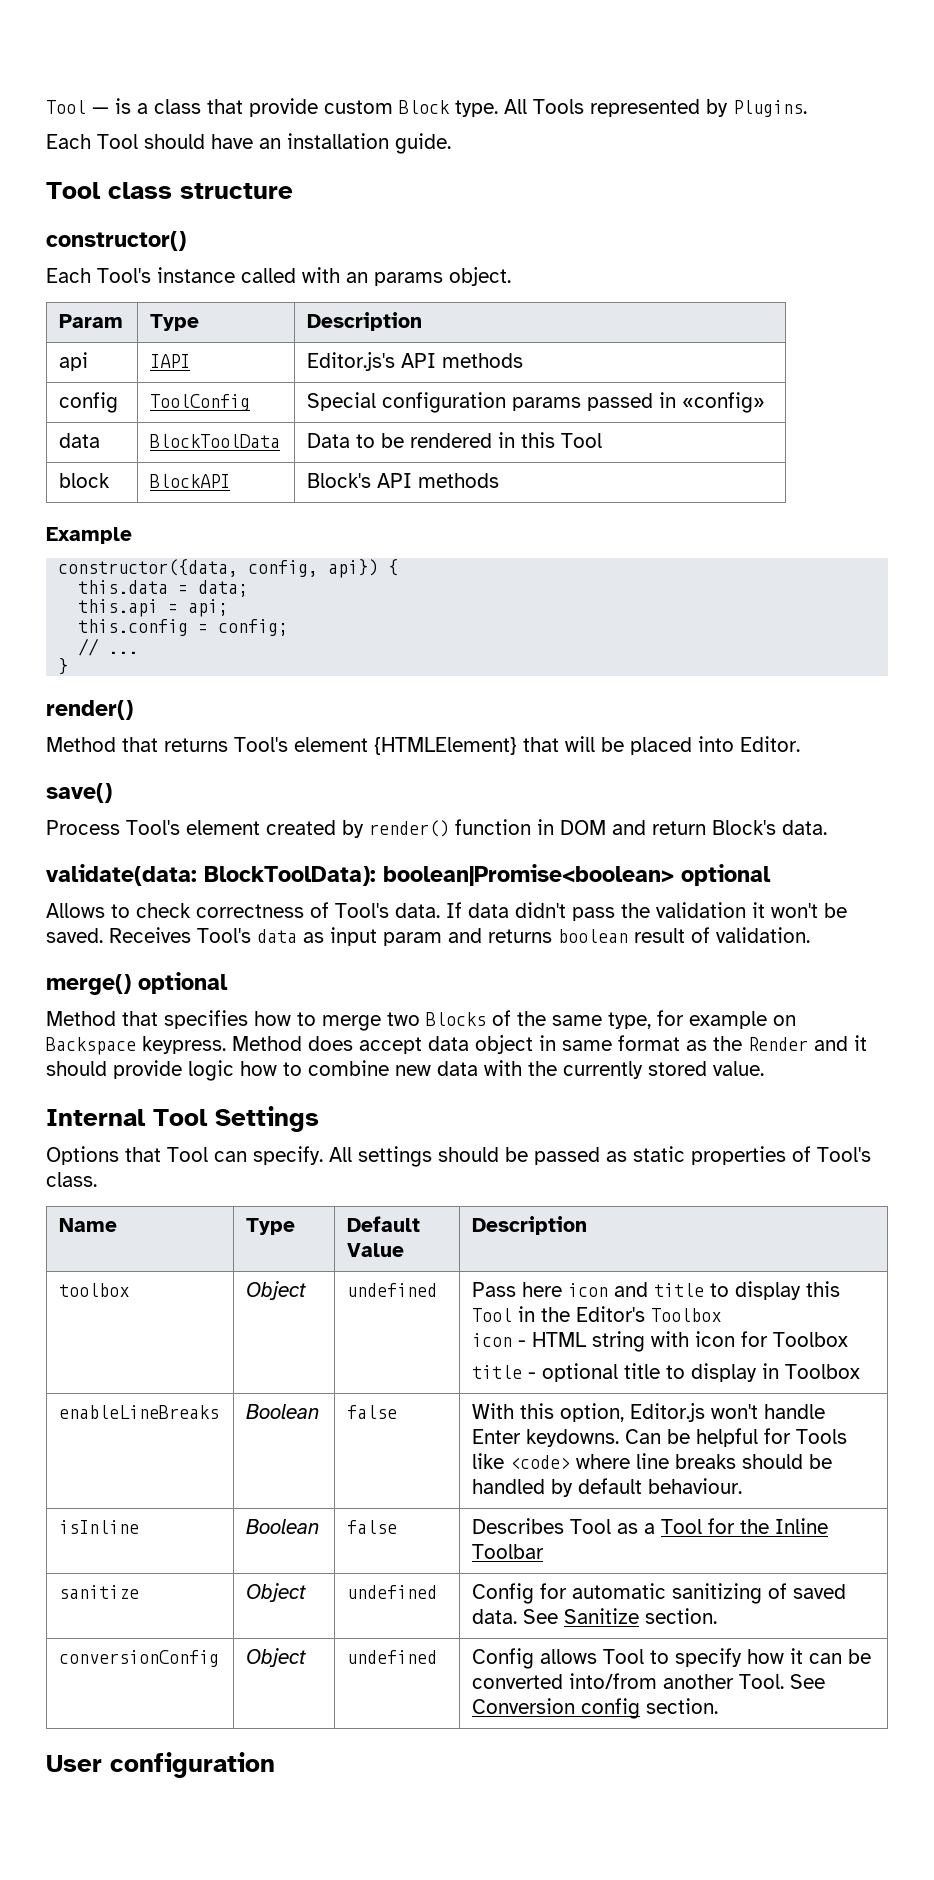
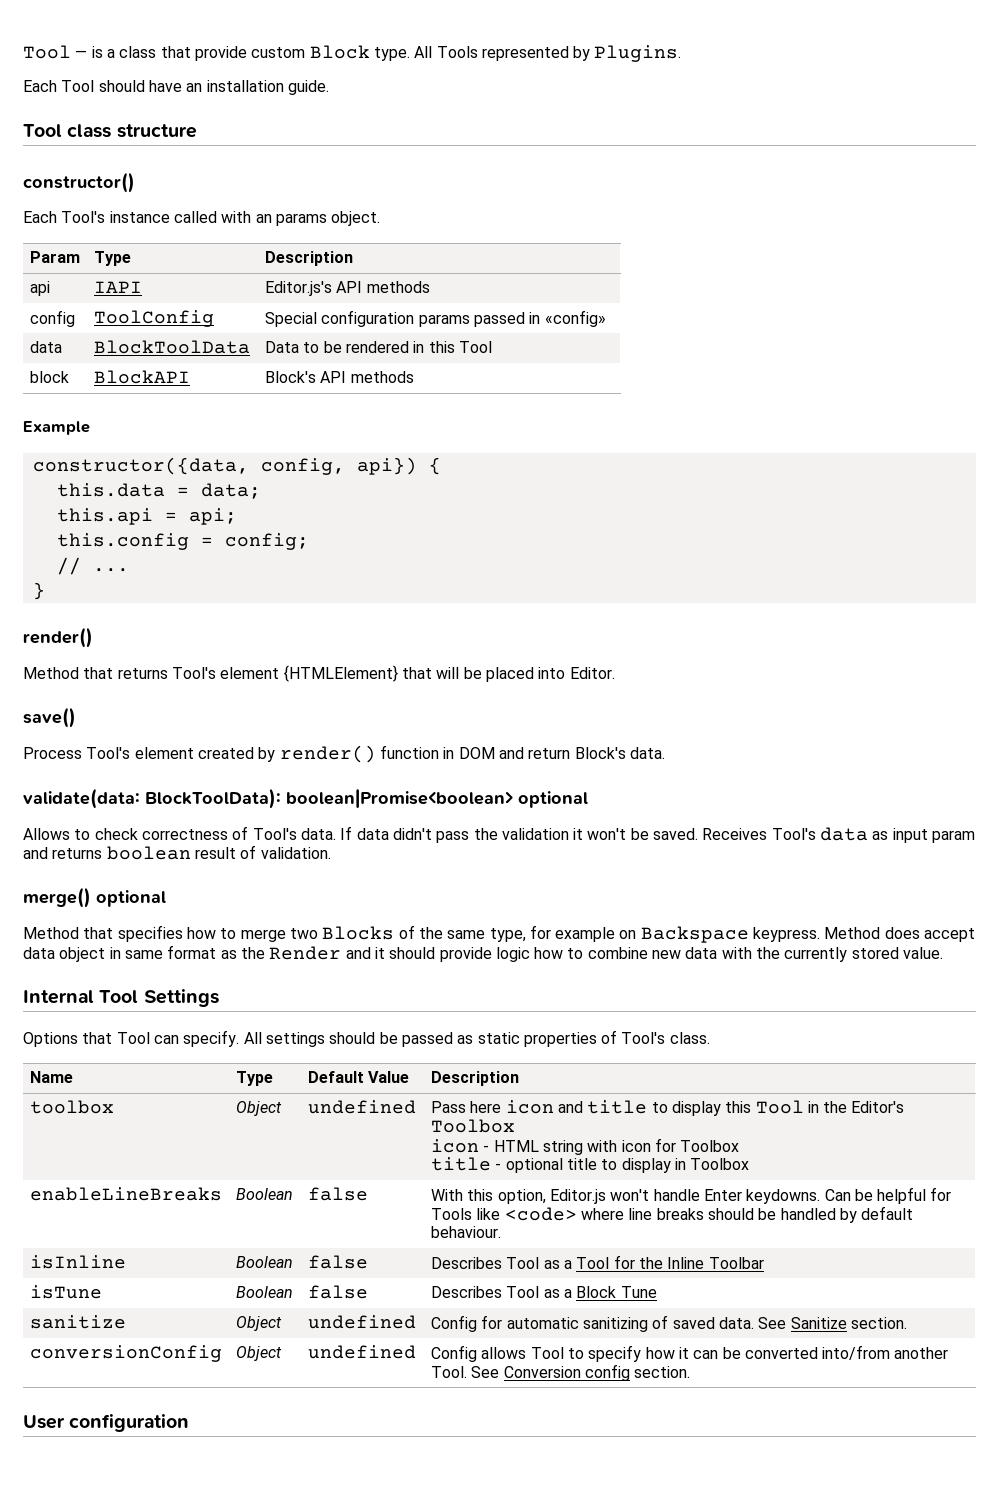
+ isTune | Boolean | false | Describes Tool as a Block Tune

